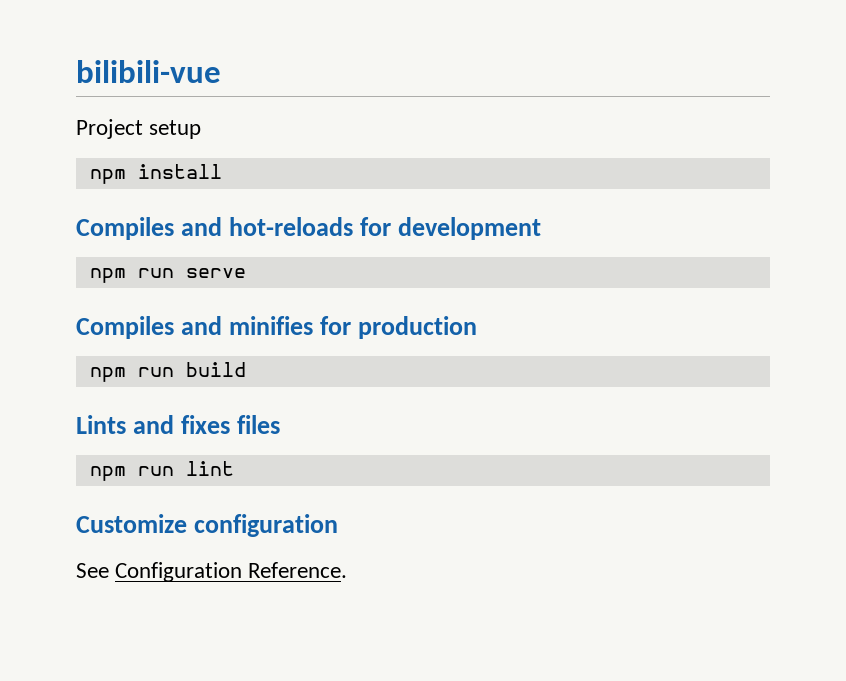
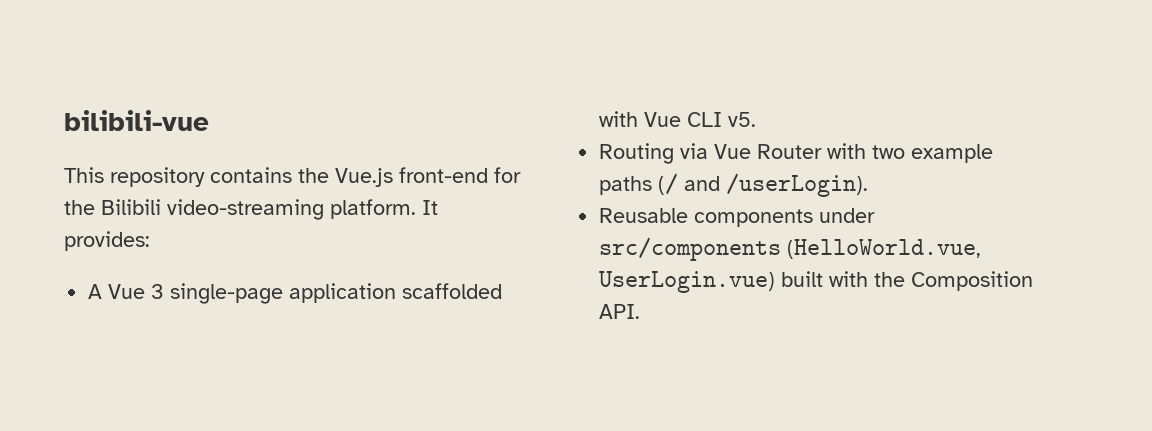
- Project setup
- npm install
- Compiles and hot-reloads for development
- npm run serve
- Compiles and minifies for production
- npm run build
- Lints and fixes files
- npm run lint
- Customize configuration
- See Configuration Reference.
+ This repository contains the Vue.js front-end for the Bilibili video-streaming platform. It provides:
+ A Vue 3 single-page application scaffolded with Vue CLI v5.
+ Routing via Vue Router with two example paths (/ and /userLogin).
+ Reusable components under src/components (HelloWorld.vue, UserLogin.vue) built with the Composition API.

